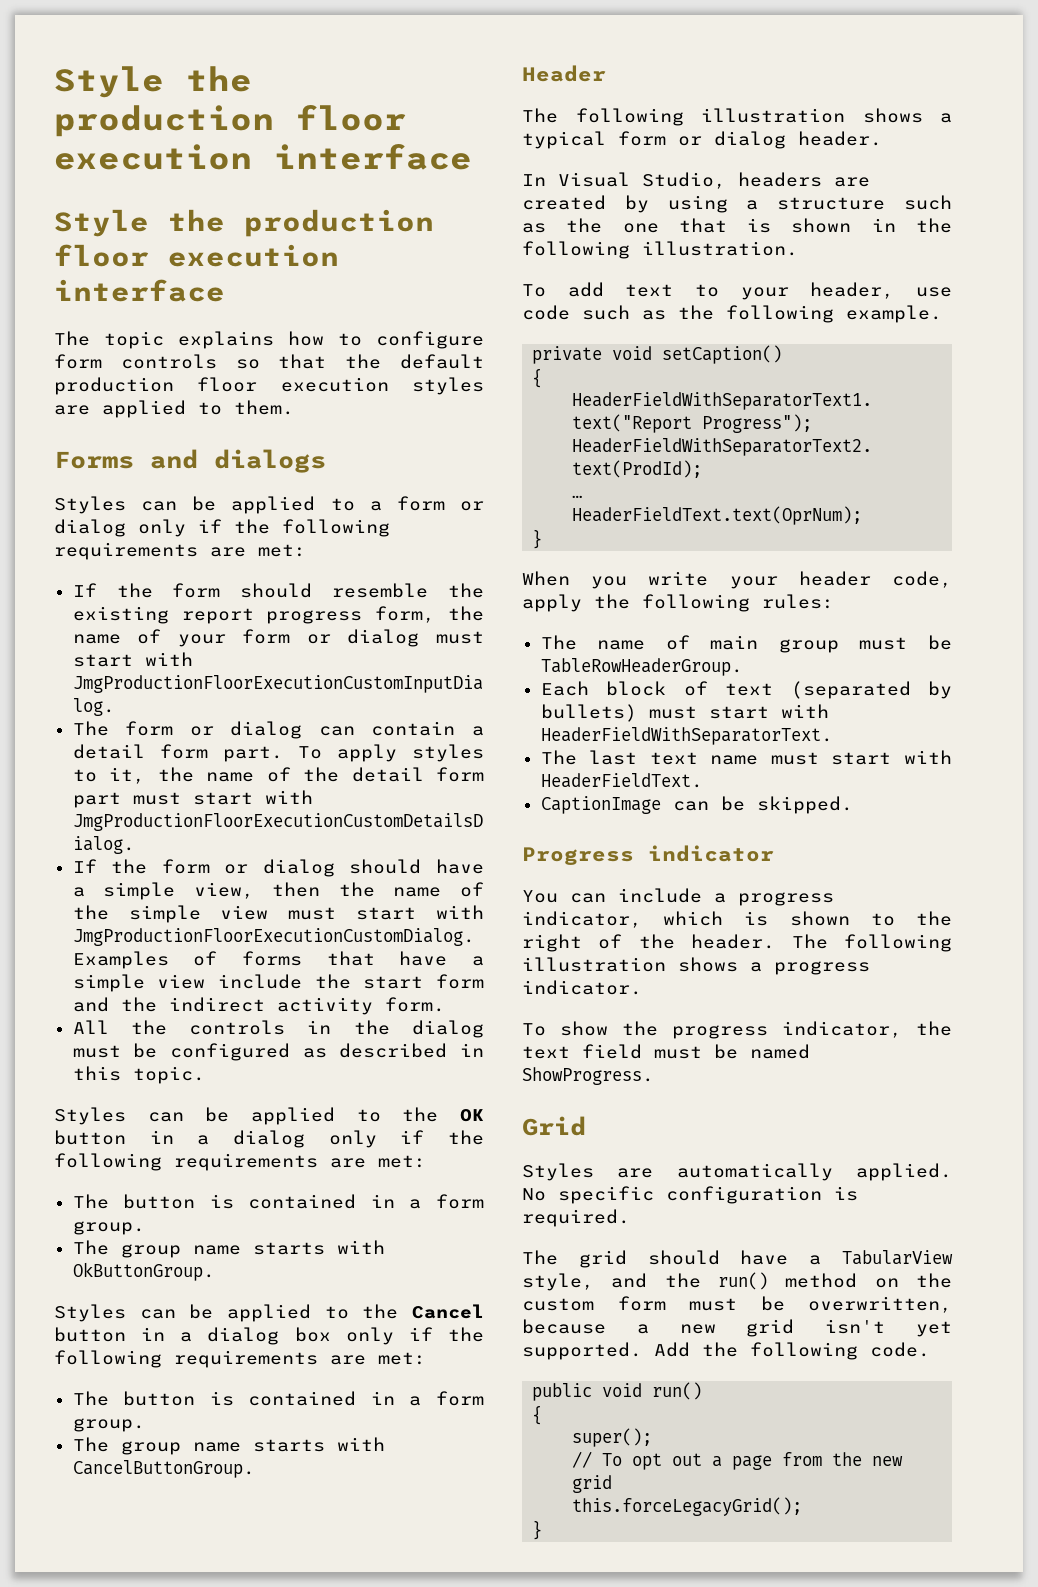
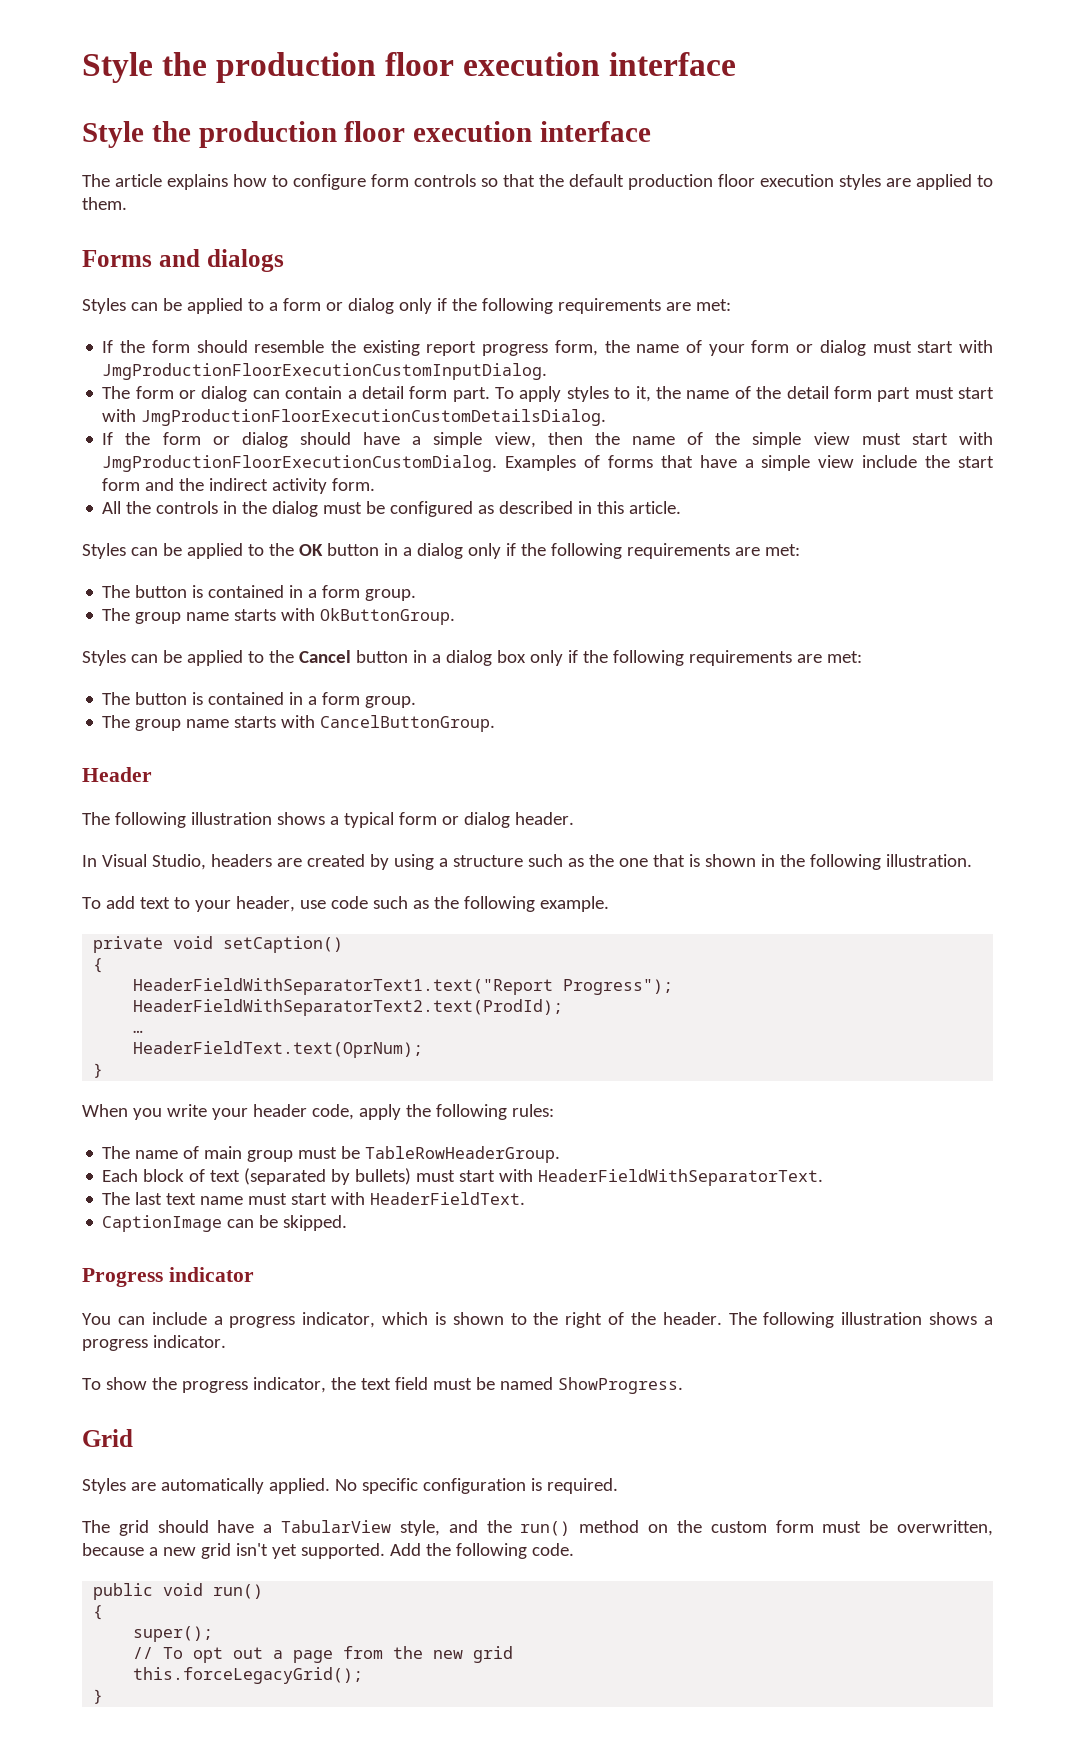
- The topic explains how to configure form controls so that the default production floor execution styles are applied to them.
+ The article explains how to configure form controls so that the default production floor execution styles are applied to them.
- All the controls in the dialog must be configured as described in this topic.
+ All the controls in the dialog must be configured as described in this article.

